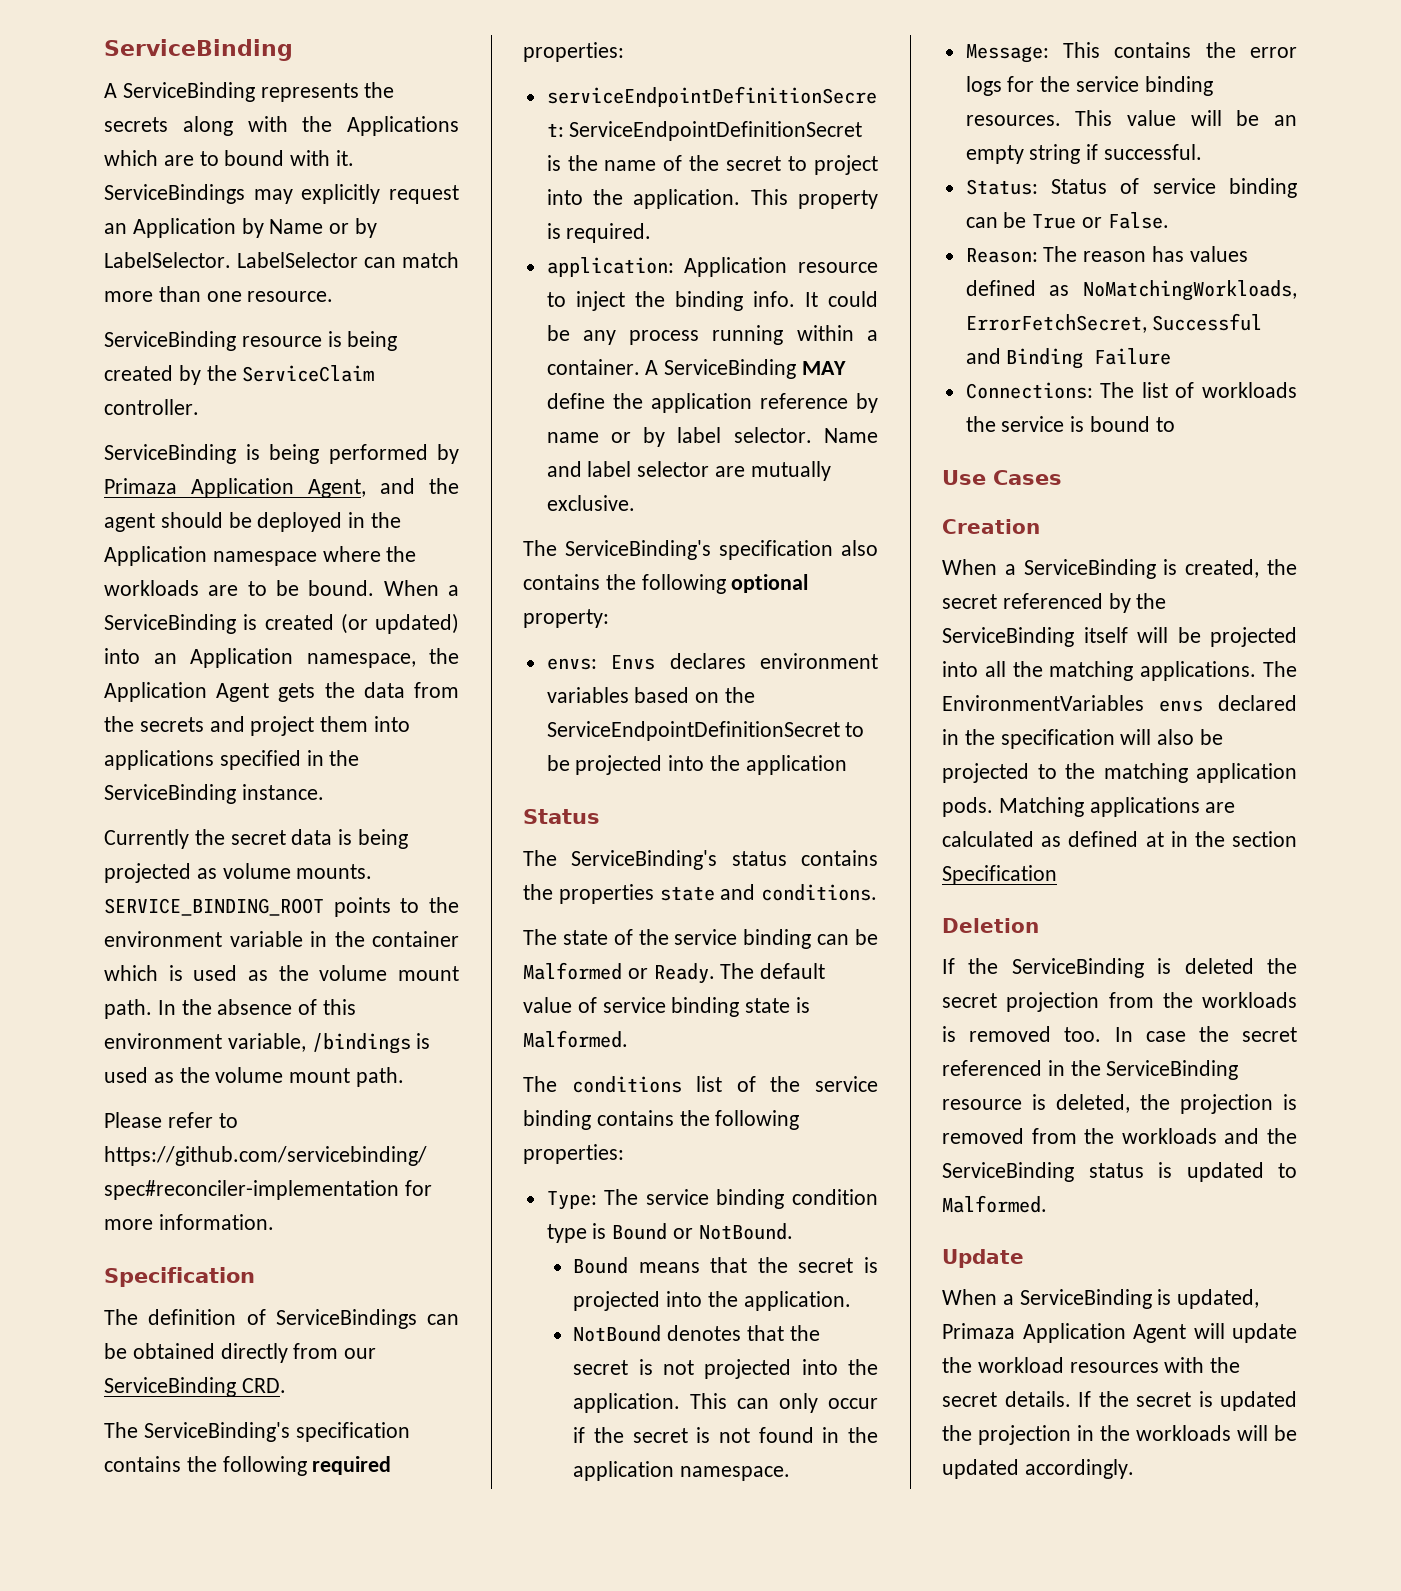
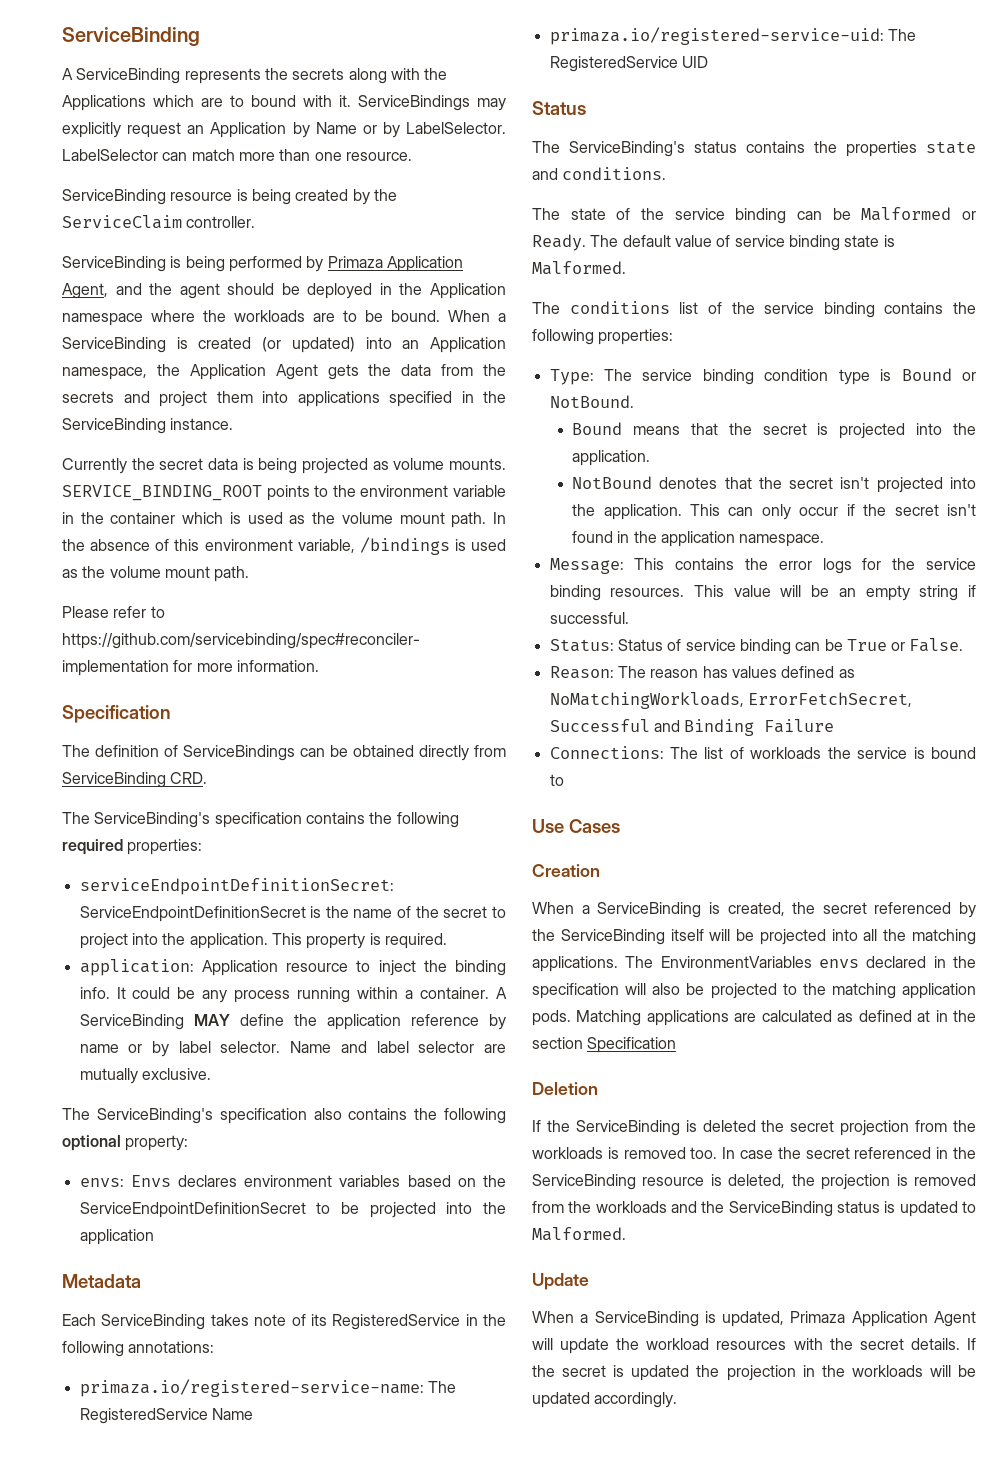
- The definition of ServiceBindings can be obtained directly from our ServiceBinding CRD.
+ The definition of ServiceBindings can be obtained directly from ServiceBinding CRD.
+ Metadata
+ Each ServiceBinding takes note of its RegisteredService in the following annotations:
+ primaza.io/registered-service-name: The RegisteredService Name
+ primaza.io/registered-service-uid: The RegisteredService UID
- NotBound denotes that the secret is not projected into the application.
+ NotBound denotes that the secret isn't projected into the application.
- This can only occur if the secret is not found in the application namespace.
+ This can only occur if the secret isn't found in the application namespace.

